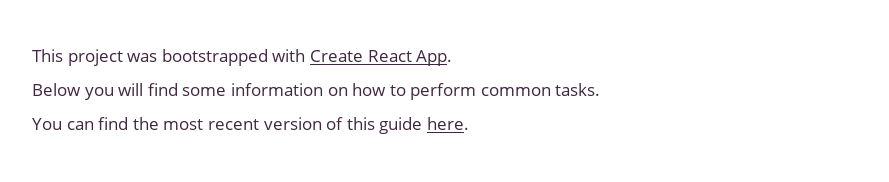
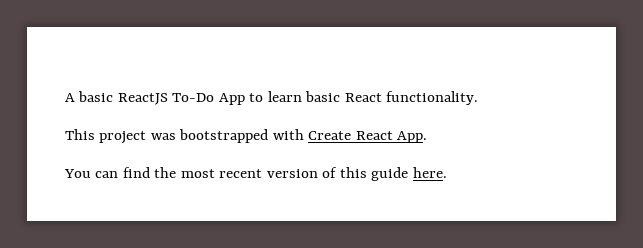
+ A basic ReactJS To-Do App to learn basic React functionality.
- Below you will find some information on how to perform common tasks.

